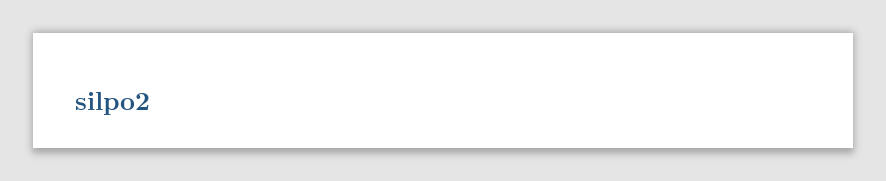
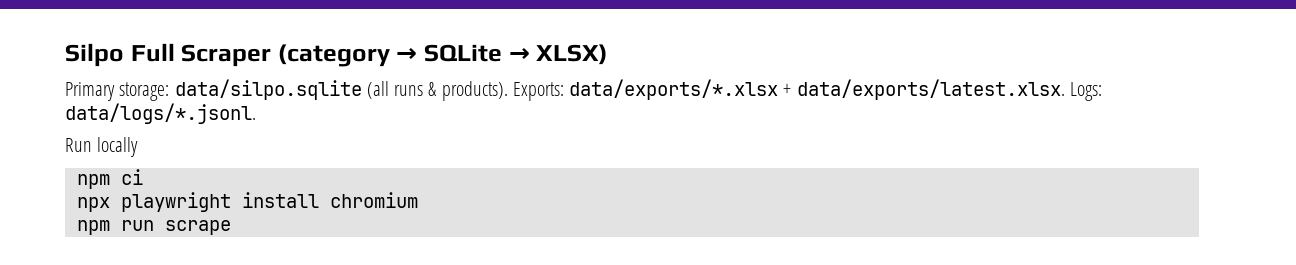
- silpo2
+ Silpo Full Scraper (category → SQLite → XLSX)
+ Primary storage: data/silpo.sqlite (all runs & products). Exports: data/exports/*.xlsx + data/exports/latest.xlsx. Logs: data/logs/*.jsonl.
+ Run locally
+ npm ci
+ npx playwright install chromium
+ npm run scrape

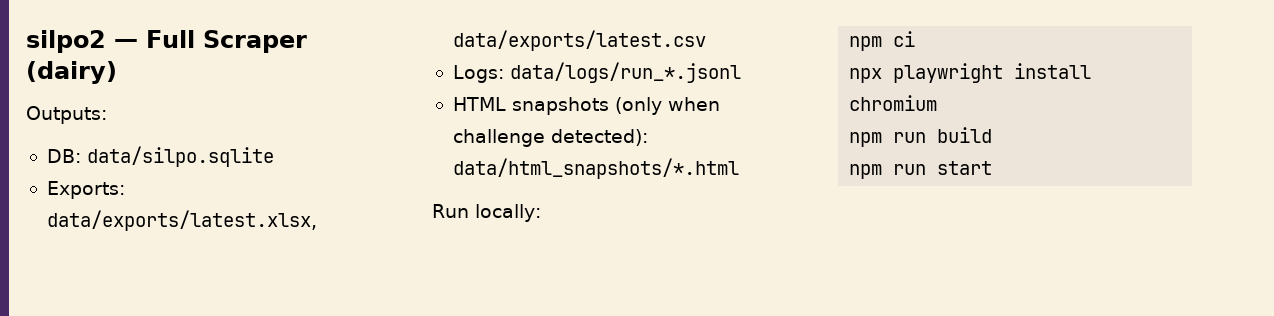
- Silpo Full Scraper (category → SQLite → XLSX)
- Primary storage: data/silpo.sqlite (all runs & products). Exports: data/exports/*.xlsx + data/exports/latest.xlsx. Logs: data/logs/*.jsonl.
+ silpo2 — Full Scraper (dairy)
+ Outputs:
+ DB: data/silpo.sqlite
+ Exports: data/exports/latest.xlsx, data/exports/latest.csv
+ Logs: data/logs/run_*.jsonl
+ HTML snapshots (only when challenge detected): data/html_snapshots/*.html
- Run locally
+ Run locally:
- npm run scrape
+ npm run build
+ npm run start

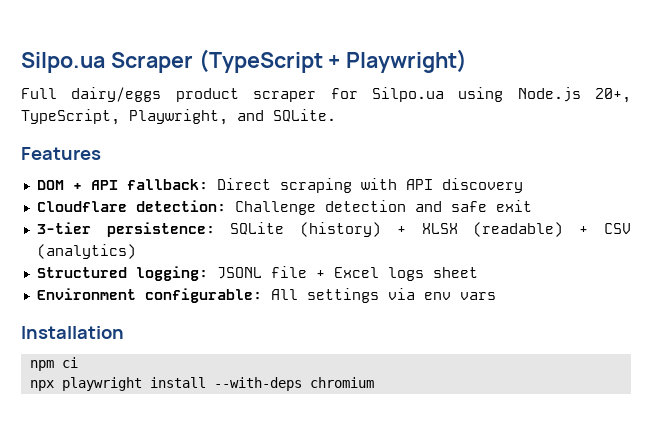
- silpo2 — Full Scraper (dairy)
- Outputs:
- DB: data/silpo.sqlite
- Exports: data/exports/latest.xlsx, data/exports/latest.csv
- Logs: data/logs/run_*.jsonl
- HTML snapshots (only when challenge detected): data/html_snapshots/*.html
- Run locally:
+ Silpo.ua Scraper (TypeScript + Playwright)
+ Full dairy/eggs product scraper for Silpo.ua using Node.js 20+, TypeScript, Playwright, and SQLite.
+ Features
+ DOM + API fallback: Direct scraping with API discovery
+ Cloudflare detection: Challenge detection and safe exit
+ 3-tier persistence: SQLite (history) + XLSX (readable) + CSV (analytics)
+ Structured logging: JSONL file + Excel logs sheet
+ Environment configurable: All settings via env vars
+ Installation
- npx playwright install chromium
+ npx playwright install --with-deps chromium
- npm run build
- npm run start

